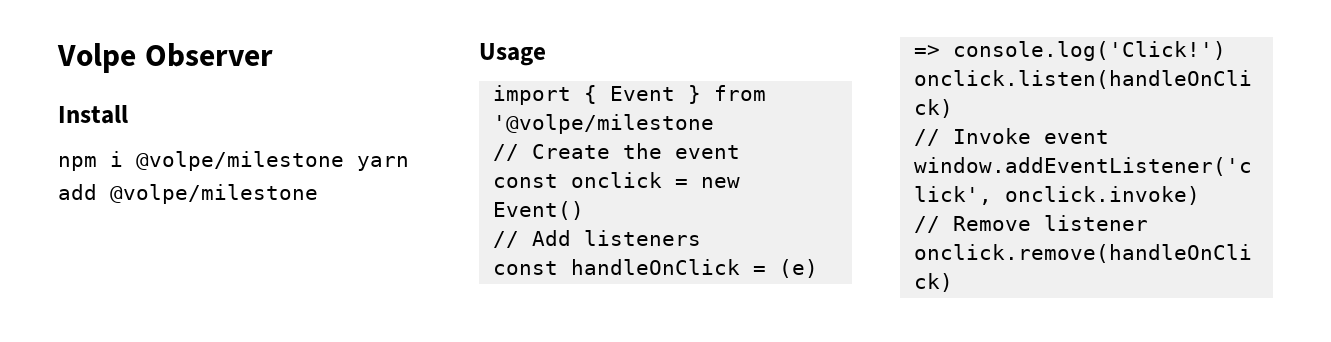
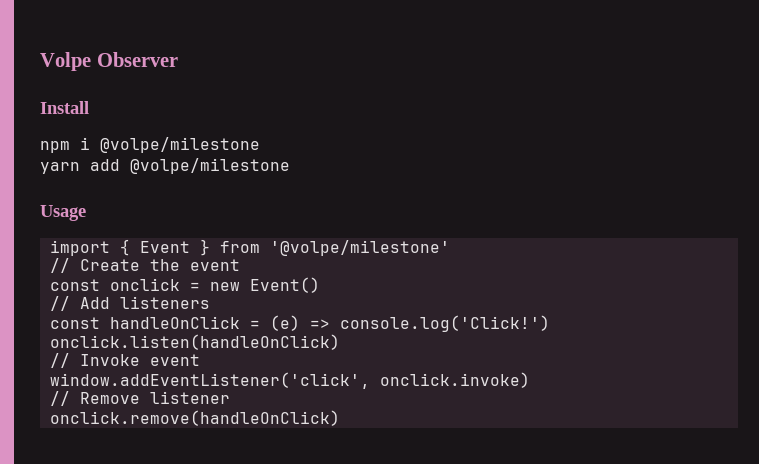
- npm i @volpe/milestone yarn add @volpe/milestone
+ npm i @volpe/milestone
+ yarn add @volpe/milestone
- import { Event } from '@volpe/milestone
+ import { Event } from '@volpe/milestone'

